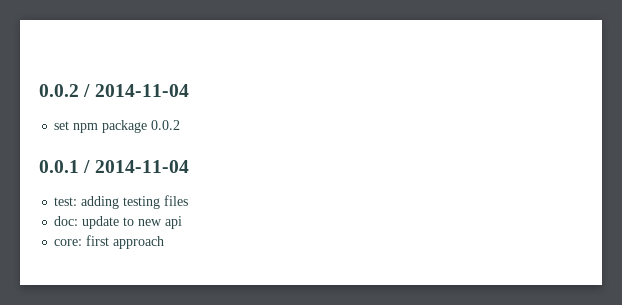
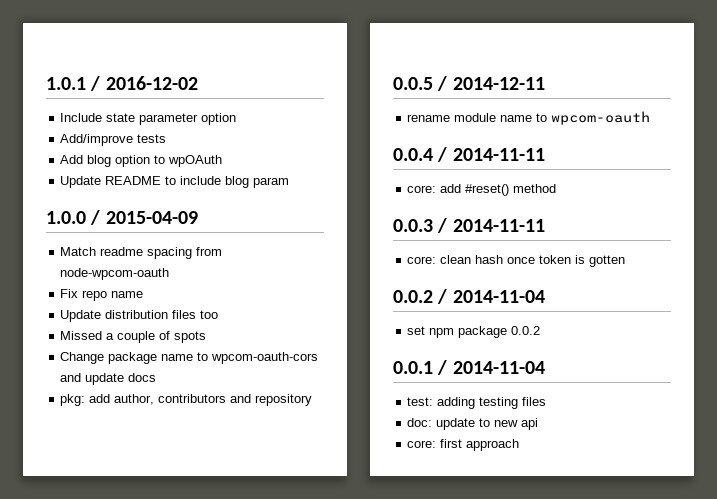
+ 1.0.1 / 2016-12-02
+ Include state parameter option
+ Add/improve tests
+ Add blog option to wpOAuth
+ Update README to include blog param
+ 1.0.0 / 2015-04-09
+ Match readme spacing from node-wpcom-oauth
+ Fix repo name
+ Update distribution files too
+ Missed a couple of spots
+ Change package name to wpcom-oauth-cors and update docs
+ pkg: add author, contributors and repository
+ 0.0.5 / 2014-12-11
+ rename module name to wpcom-oauth
+ 0.0.4 / 2014-11-11
+ core: add #reset() method
+ 0.0.3 / 2014-11-11
+ core: clean hash once token is gotten

